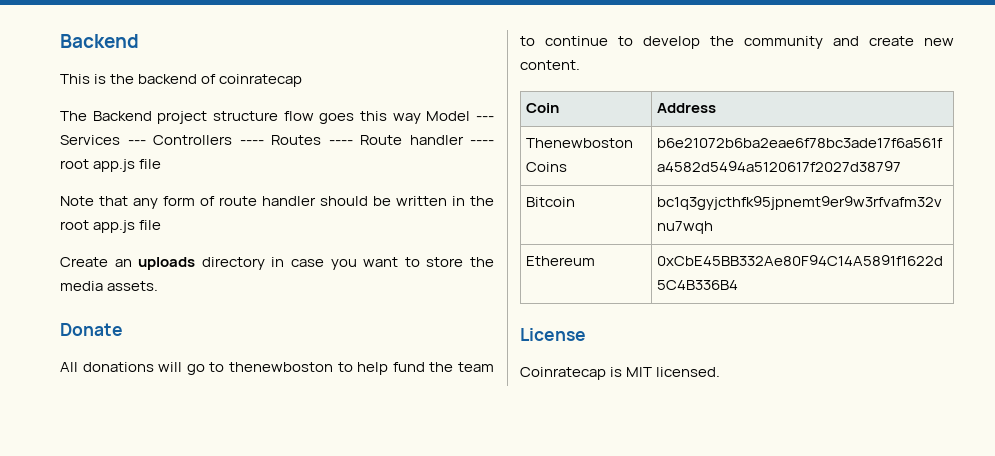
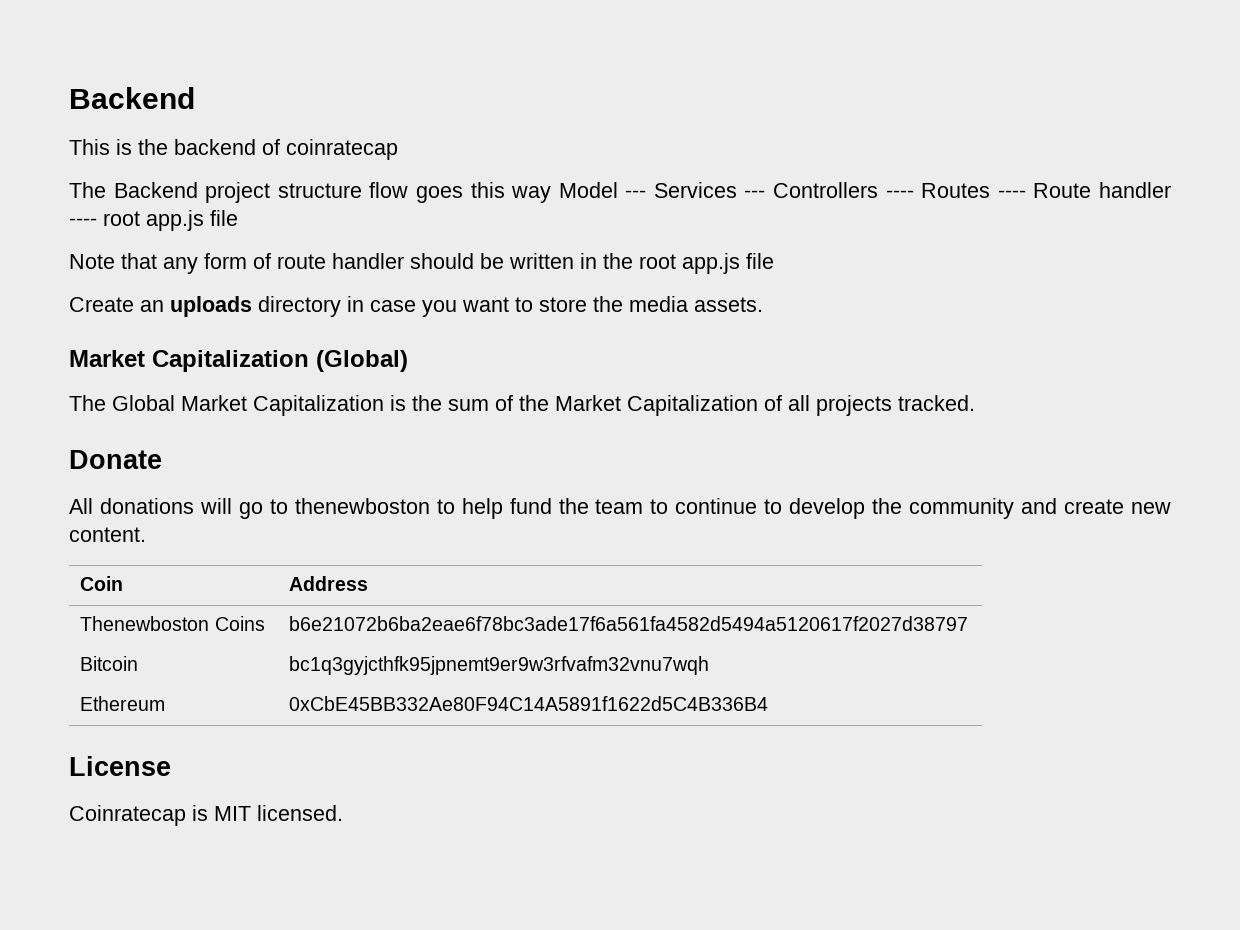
+ Market Capitalization (Global)
+ The Global Market Capitalization is the sum of the Market Capitalization of all projects tracked.

